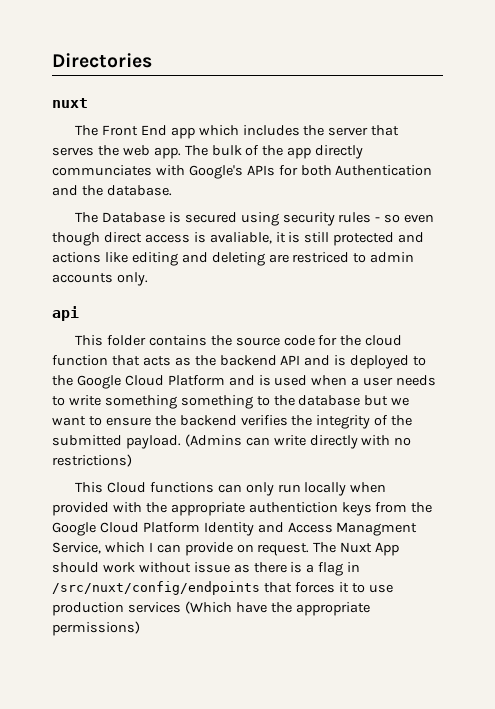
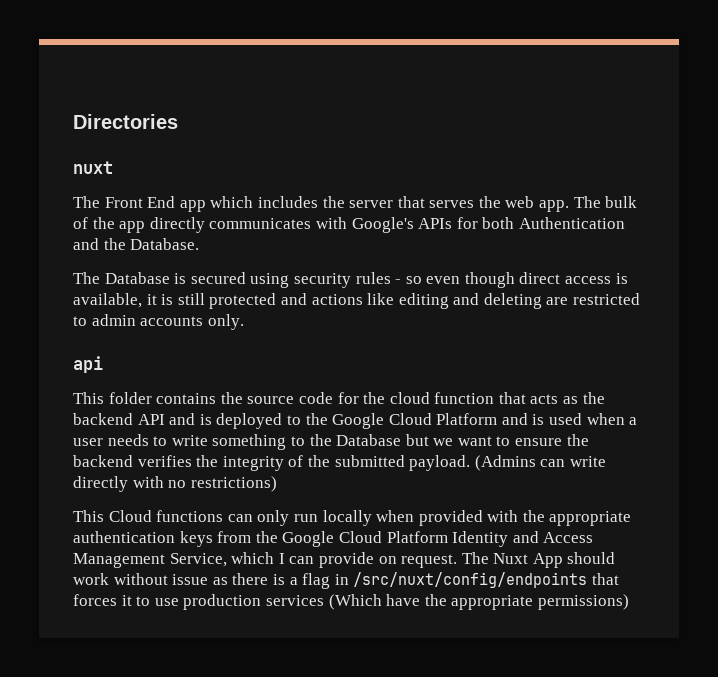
- The bulk of the app directly communciates with Google's APIs for both Authentication and the database.
+ The bulk of the app directly communicates with Google's APIs for both Authentication and the Database.
- The Database is secured using security rules - so even though direct access is avaliable, it is still protected and actions like editing and deleting are restriced to admin accounts only.
+ The Database is secured using security rules - so even though direct access is available, it is still protected and actions like editing and deleting are restricted to admin accounts only.
- This folder contains the source code for the cloud function that acts as the backend API and is deployed to the Google Cloud Platform and is used when a user needs to write something something to the database but we want to ensure the backend verifies the integrity of the submitted payload.
+ This folder contains the source code for the cloud function that acts as the backend API and is deployed to the Google Cloud Platform and is used when a user needs to write something to the Database but we want to ensure the backend verifies the integrity of the submitted payload.
- This Cloud functions can only run locally when provided with the appropriate authentiction keys from the Google Cloud Platform Identity and Access Managment Service, which I can provide on request.
+ This Cloud functions can only run locally when provided with the appropriate authentication keys from the Google Cloud Platform Identity and Access Management Service, which I can provide on request.

